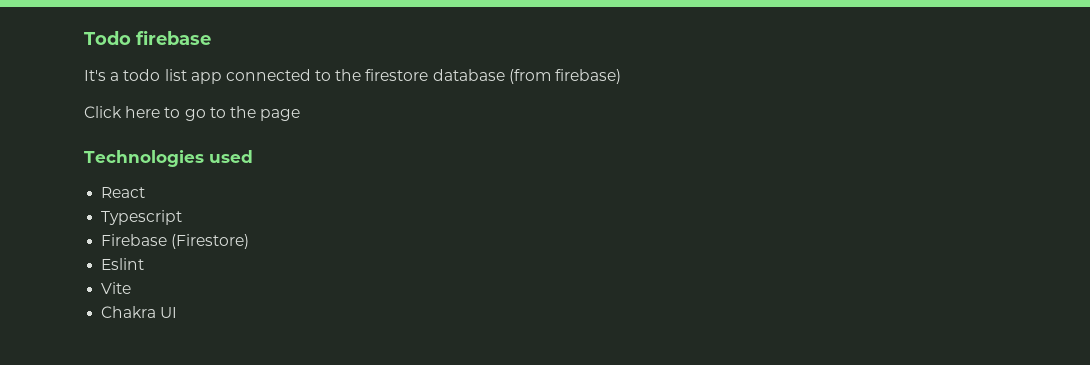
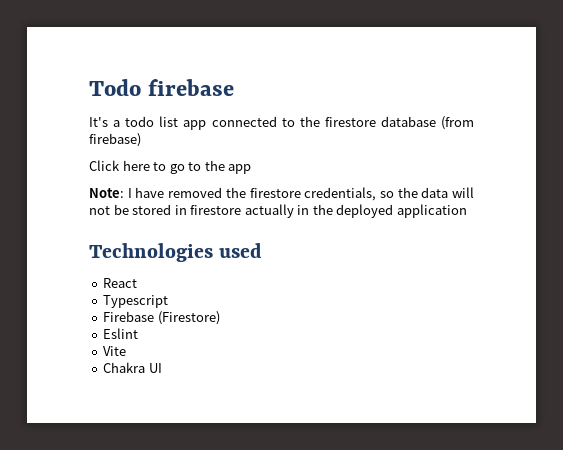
- Click here to go to the page
+ Click here to go to the app
+ Note: I have removed the firestore credentials, so the data will not be stored in firestore actually in the deployed application

